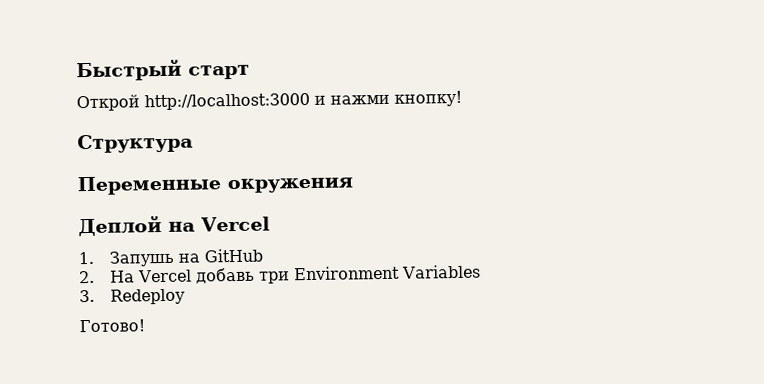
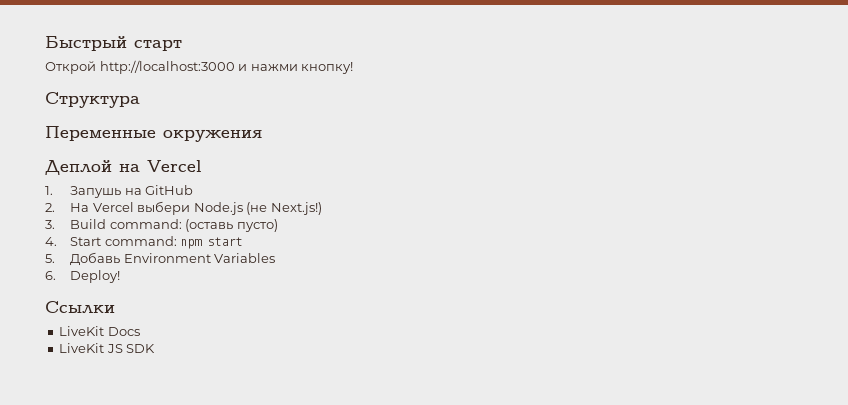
- 2. На Vercel добавь три Environment Variables
- 3. Redeploy
- Готово!
+ 2. На Vercel выбери Node.js (не Next.js!)
+ 3. Build command: (оставь пусто)
+ 4. Start command: npm start
+ 5. Добавь Environment Variables
+ 6. Deploy!
+ Ссылки
+ LiveKit Docs
+ LiveKit JS SDK

